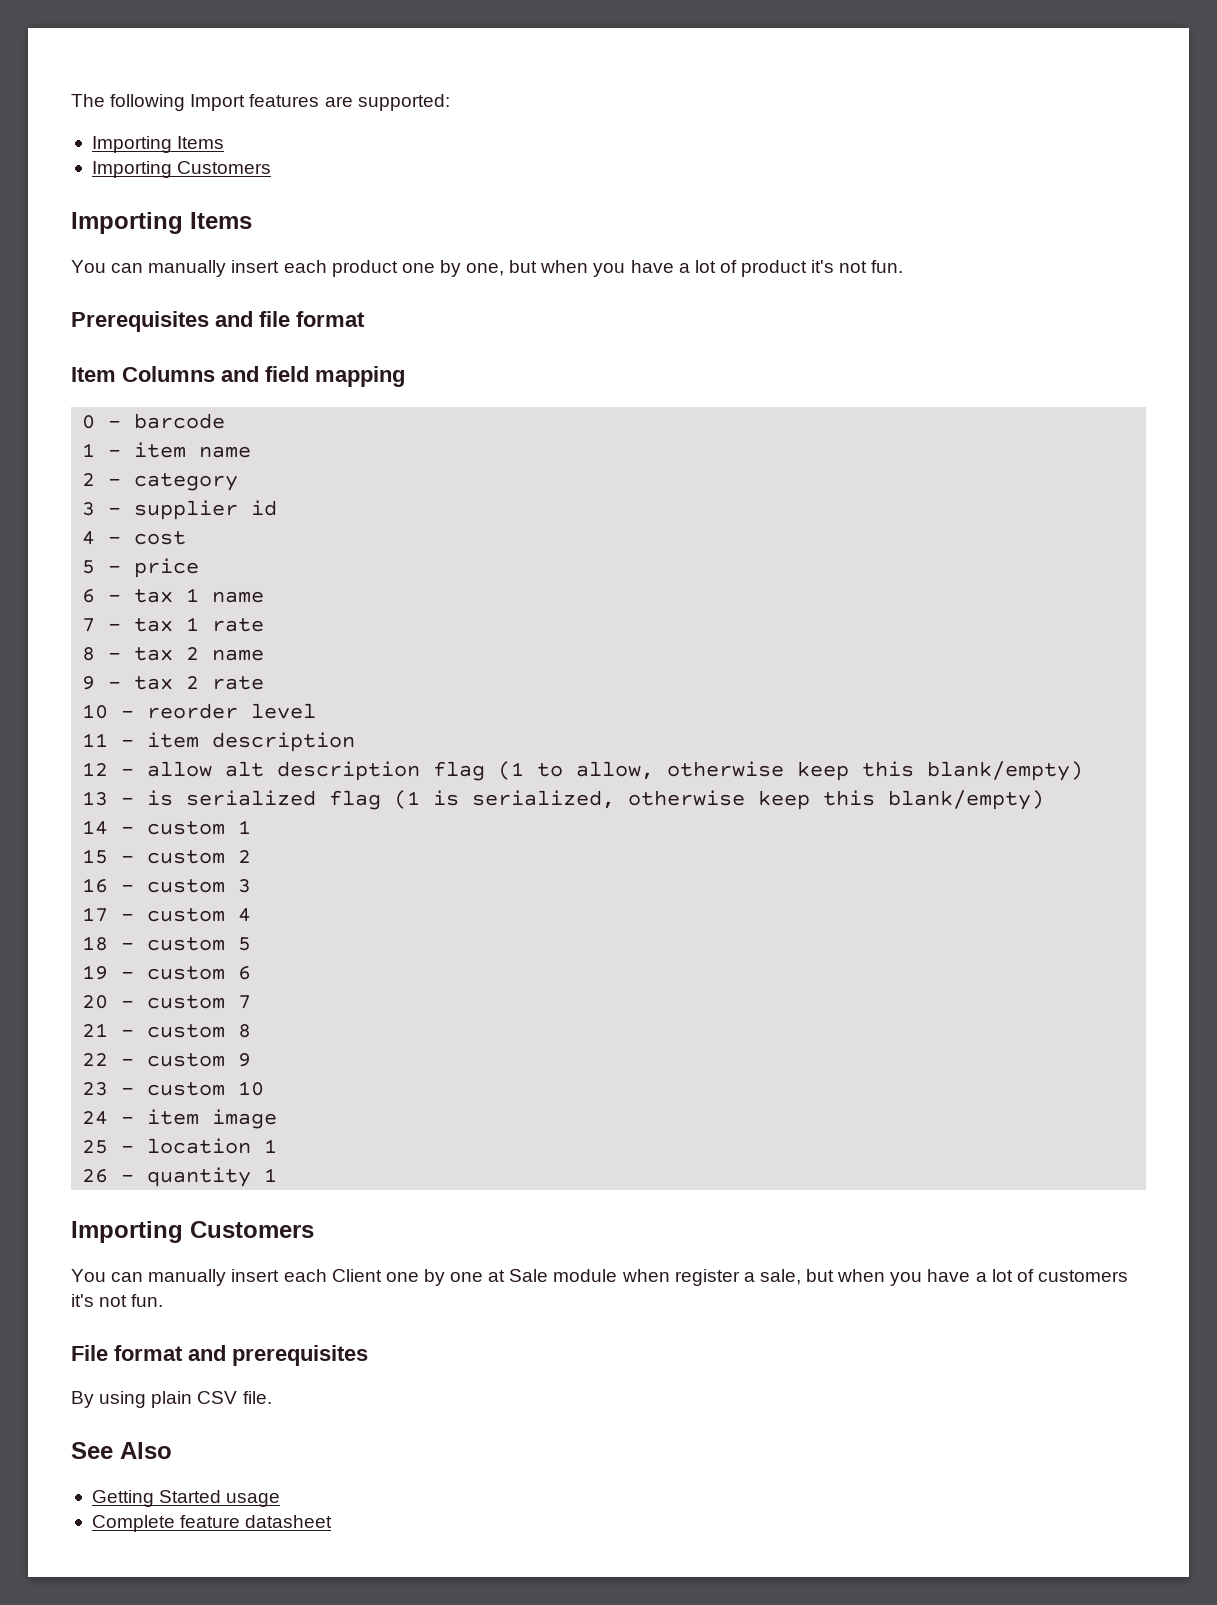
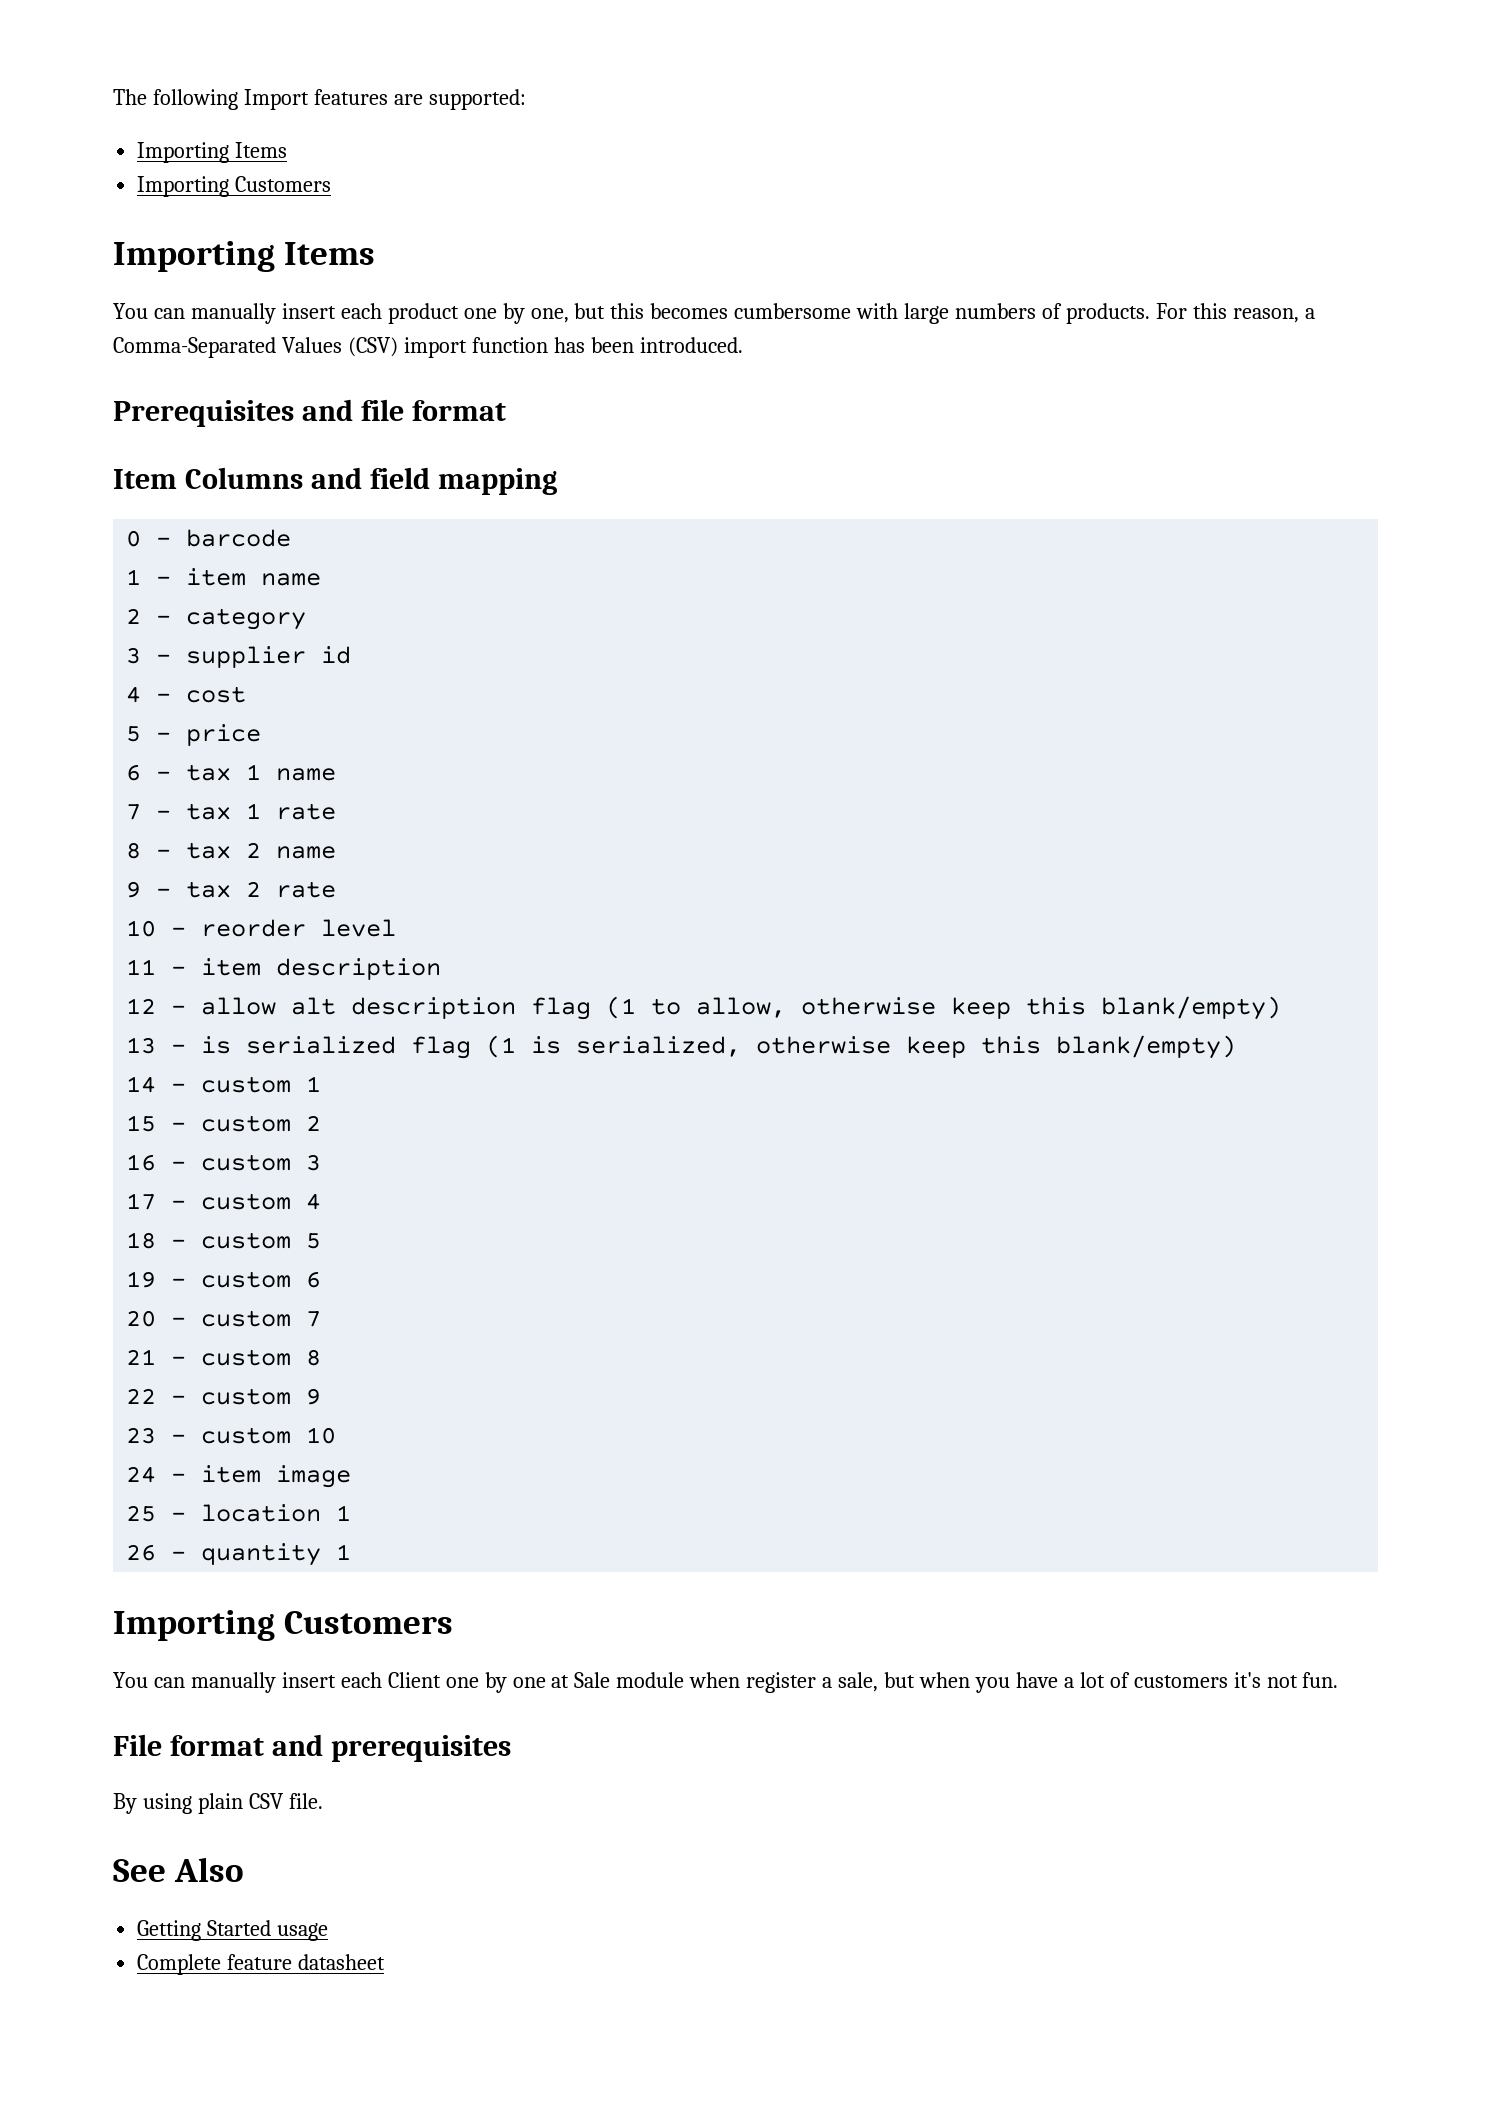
- You can manually insert each product one by one, but when you have a lot of product it's not fun.
+ You can manually insert each product one by one, but this becomes cumbersome with large numbers of products. For this reason, a Comma-Separated Values (CSV) import function has been introduced.

